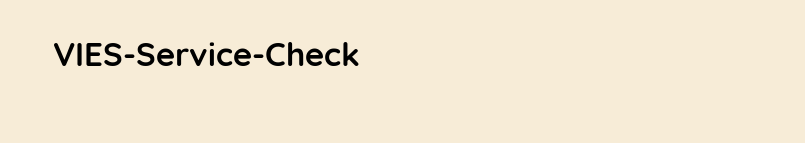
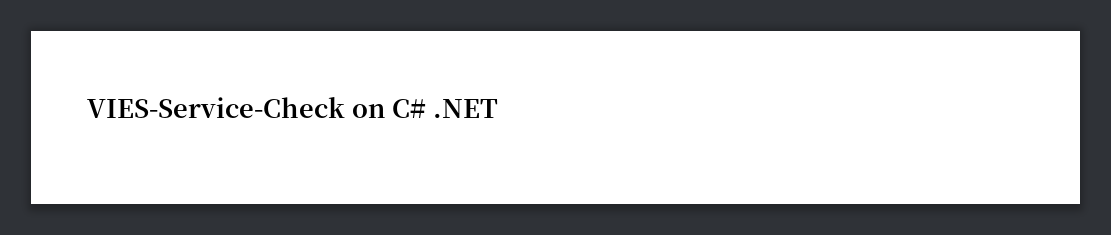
- VIES-Service-Check
+ VIES-Service-Check on C# .NET

